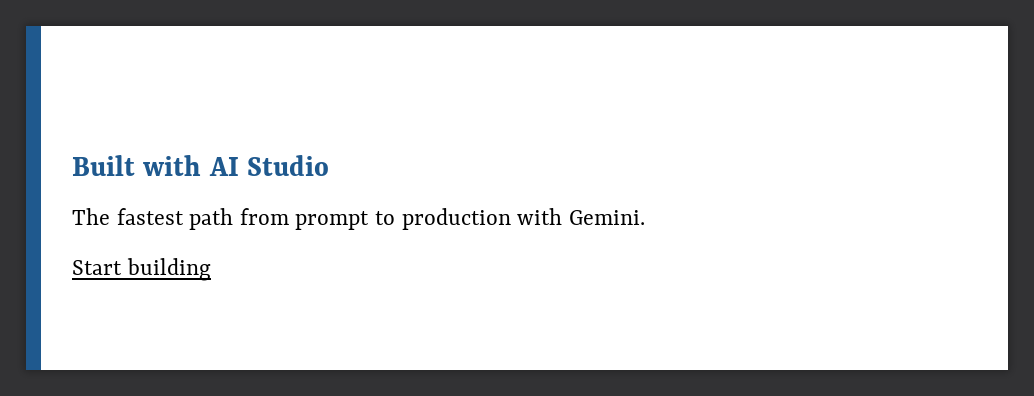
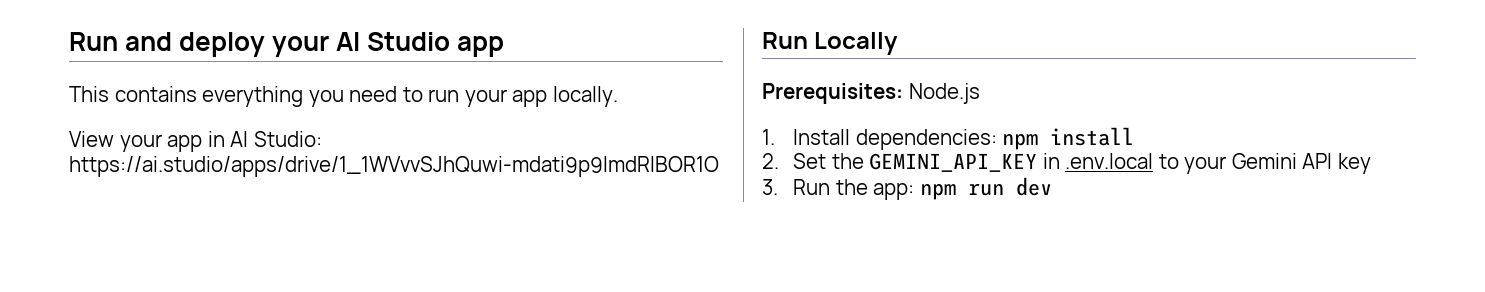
- Built with AI Studio
- The fastest path from prompt to production with Gemini.
- Start building
+ Run and deploy your AI Studio app
+ This contains everything you need to run your app locally.
+ View your app in AI Studio: https://ai.studio/apps/drive/1_1WVvvSJhQuwi-mdati9p9lmdRlBOR1O
+ Run Locally
+ Prerequisites: Node.js
+ 1. Install dependencies: npm install
+ 2. Set the GEMINI_API_KEY in .env.local to your Gemini API key
+ 3. Run the app: npm run dev

